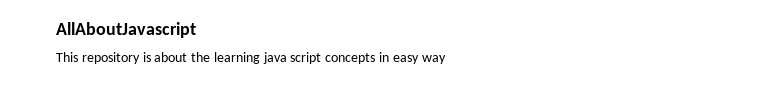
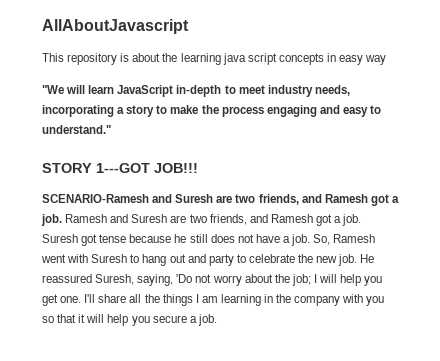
+ "We will learn JavaScript in-depth to meet industry needs, incorporating a story to make the process engaging and easy to understand."
+ STORY 1---GOT JOB!!!
+ SCENARIO-Ramesh and Suresh are two friends, and Ramesh got a job. Ramesh and Suresh are two friends, and Ramesh got a job. Suresh got tense because he still does not have a job. So, Ramesh went with Suresh to hang out and party to celebrate the new job. He reassured Suresh, saying, 'Do not worry about the job; I will help you get one. I'll share all the things I am learning in the company with you so that it will help you secure a job.

